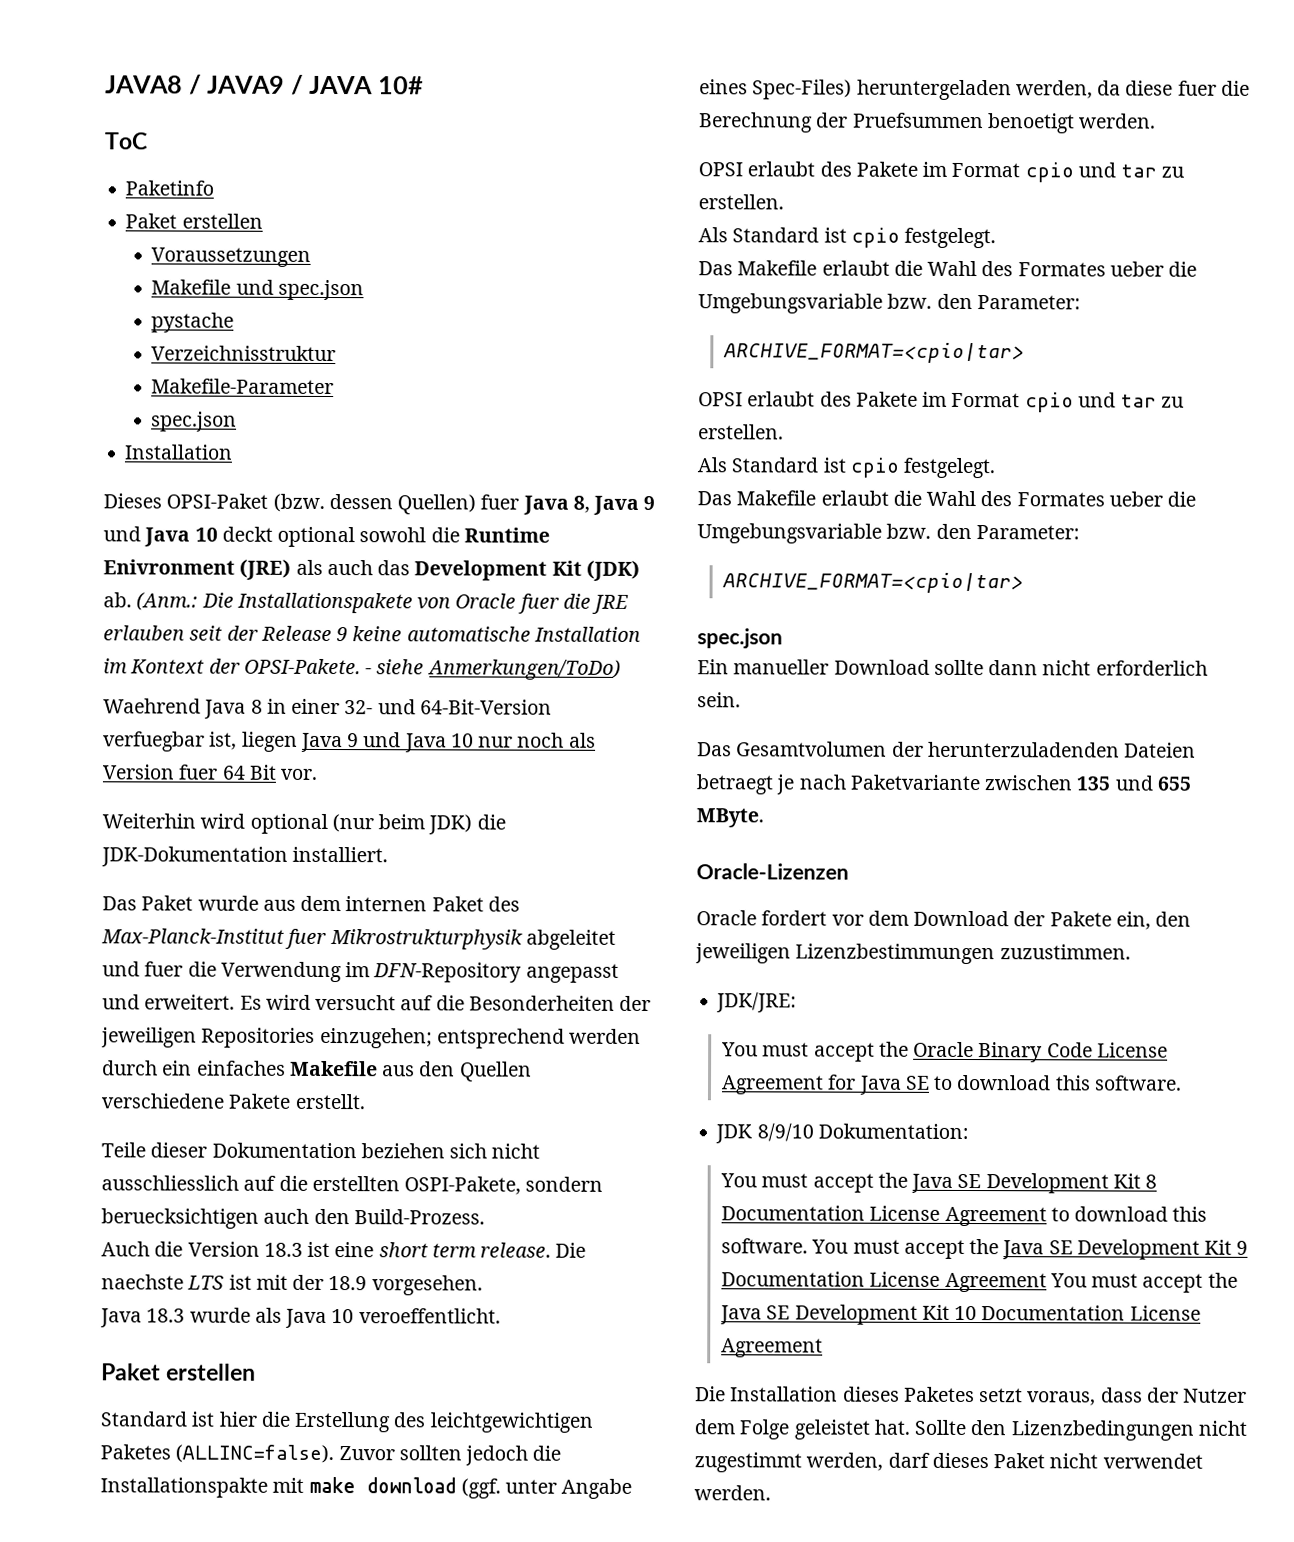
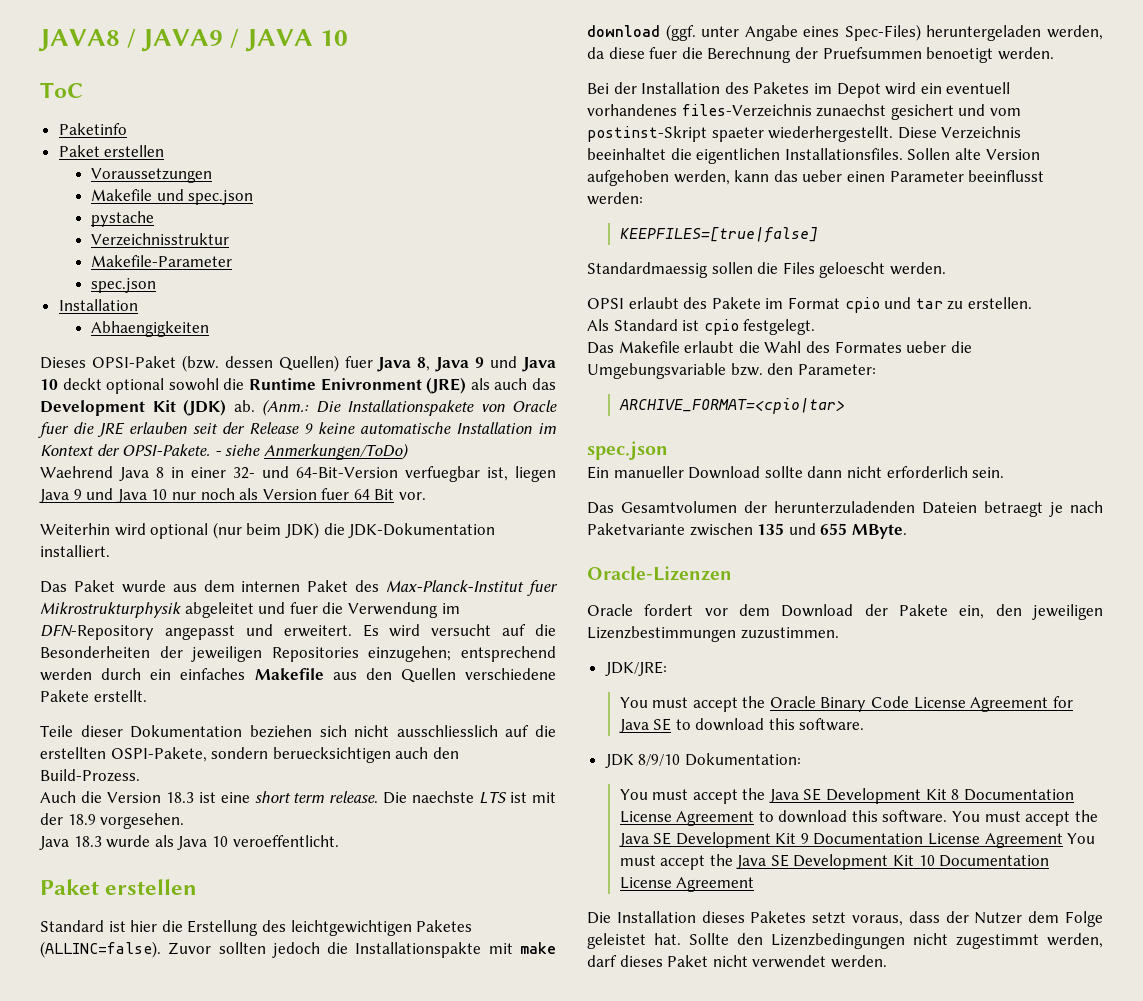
- JAVA8 / JAVA9 / JAVA 10#
+ JAVA8 / JAVA9 / JAVA 10
+ Abhaengigkeiten
  Zuvor sollten jedoch die Installationspakte mit make download (ggf. unter Angabe eines Spec-Files) heruntergeladen werden, da diese fuer die Berechnung der Pruefsummen benoetigt werden.
- OPSI erlaubt des Pakete im Format cpio und tar zu erstellen.
- Als Standard ist cpio festgelegt.
- Das Makefile erlaubt die Wahl des Formates ueber die Umgebungsvariable bzw. den Parameter:
- ARCHIVE_FORMAT=<cpio|tar>
+ Bei der Installation des Paketes im Depot wird ein eventuell vorhandenes files-Verzeichnis zunaechst gesichert und vom postinst-Skript spaeter wiederhergestellt. Diese Verzeichnis beeinhaltet die eigentlichen Installationsfiles. Sollen alte Version aufgehoben werden, kann das ueber einen Parameter beeinflusst werden:
+ KEEPFILES=[true|false]
+ Standardmaessig sollen die Files geloescht werden.

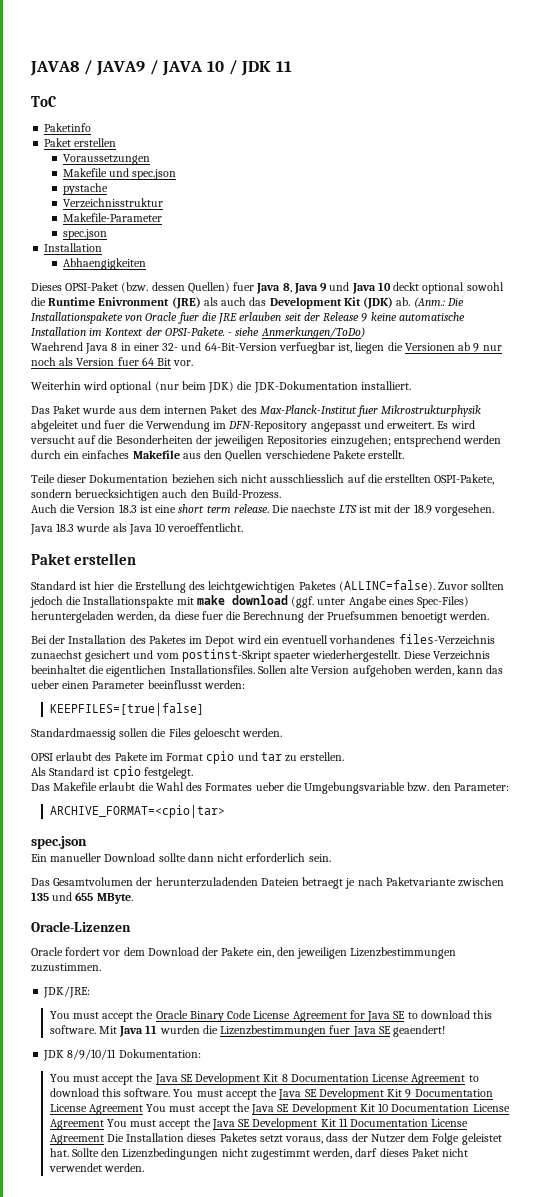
- JAVA8 / JAVA9 / JAVA 10
+ JAVA8 / JAVA9 / JAVA 10 / JDK 11
- Waehrend Java 8 in einer 32- und 64-Bit-Version verfuegbar ist, liegen Java 9 und Java 10 nur noch als Version fuer 64 Bit vor.
+ Waehrend Java 8 in einer 32- und 64-Bit-Version verfuegbar ist, liegen die Versionen ab 9 nur noch als Version fuer 64 Bit vor.
- You must accept the Oracle Binary Code License Agreement for Java SE to download this software.
- JDK 8/9/10 Dokumentation:
+ You must accept the Oracle Binary Code License Agreement for Java SE to download this software. Mit Java 11 wurden die Lizenzbestimmungen fuer Java SE geaendert!
+ JDK 8/9/10/11 Dokumentation:
- You must accept the Java SE Development Kit 9 Documentation License Agreement You must accept the Java SE Development Kit 10 Documentation License Agreement
- Die Installation dieses Paketes setzt voraus, dass der Nutzer dem Folge geleistet hat.
+ You must accept the Java SE Development Kit 9 Documentation License Agreement You must accept the Java SE Development Kit 10 Documentation License Agreement You must accept the Java SE Development Kit 11 Documentation License Agreement Die Installation dieses Paketes setzt voraus, dass der Nutzer dem Folge geleistet hat.

